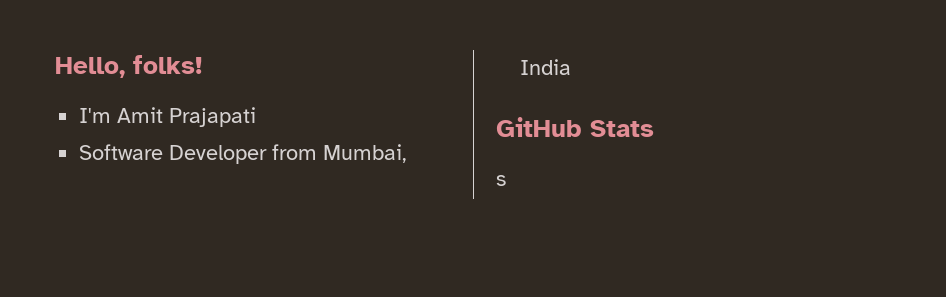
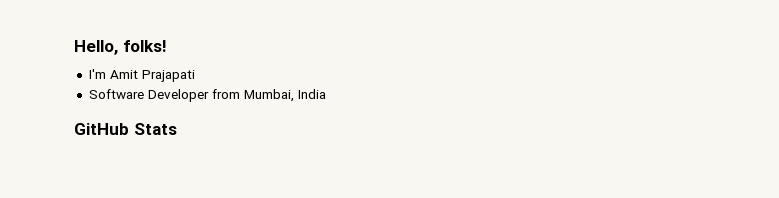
- s

